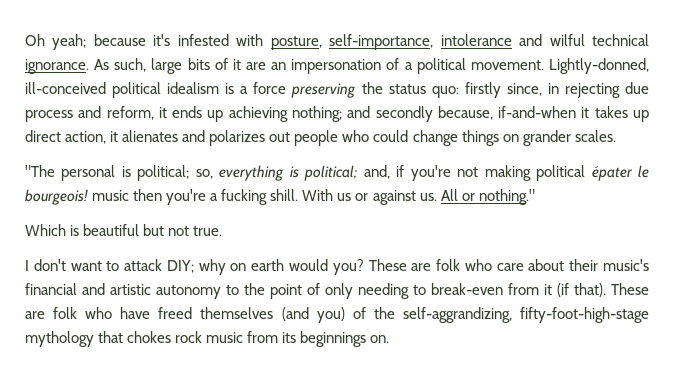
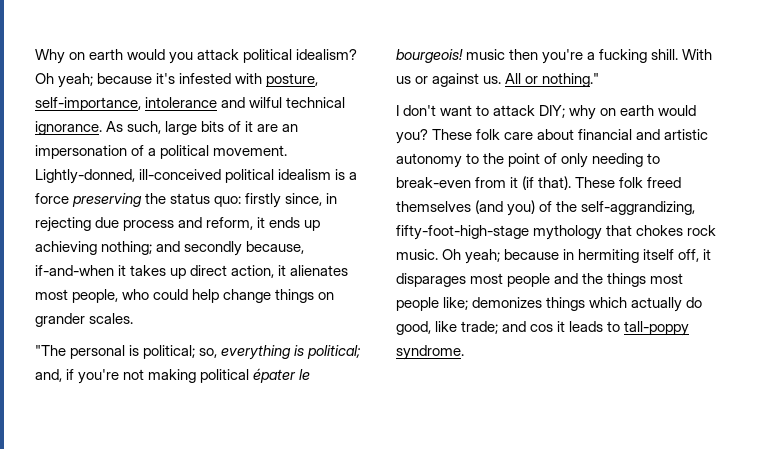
+ Why on earth would you attack political idealism?
- Lightly-donned, ill-conceived political idealism is a force preserving the status quo: firstly since, in rejecting due process and reform, it ends up achieving nothing; and secondly because, if-and-when it takes up direct action, it alienates and polarizes out people who could change things on grander scales.
+ Lightly-donned, ill-conceived political idealism is a force preserving the status quo: firstly since, in rejecting due process and reform, it ends up achieving nothing; and secondly because, if-and-when it takes up direct action, it alienates most people, who could help change things on grander scales.
- Which is beautiful but not true.
- These are folk who care about their music's financial and artistic autonomy to the point of only needing to break-even from it (if that).
+ These folk care about financial and artistic autonomy to the point of only needing to break-even from it (if that).
- These are folk who have freed themselves (and you) of the self-aggrandizing, fifty-foot-high-stage mythology that chokes rock music from its beginnings on.
+ These folk freed themselves (and you) of the self-aggrandizing, fifty-foot-high-stage mythology that chokes rock music. Oh yeah; because in hermiting itself off, it disparages most people and the things most people like; demonizes things which actually do good, like trade; and cos it leads to tall-poppy syndrome.

